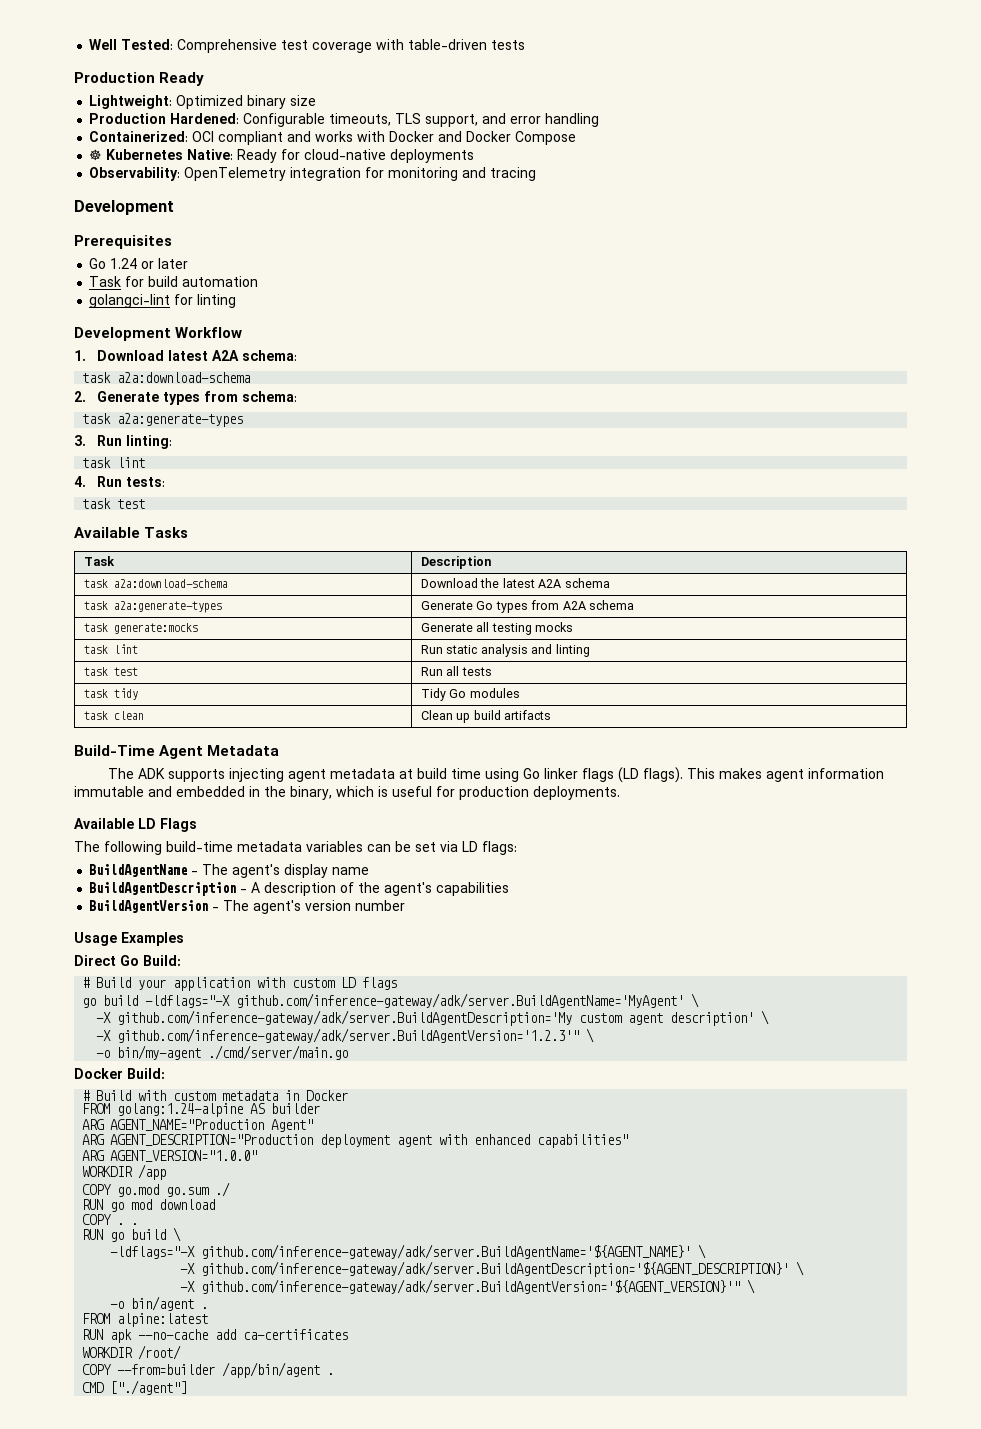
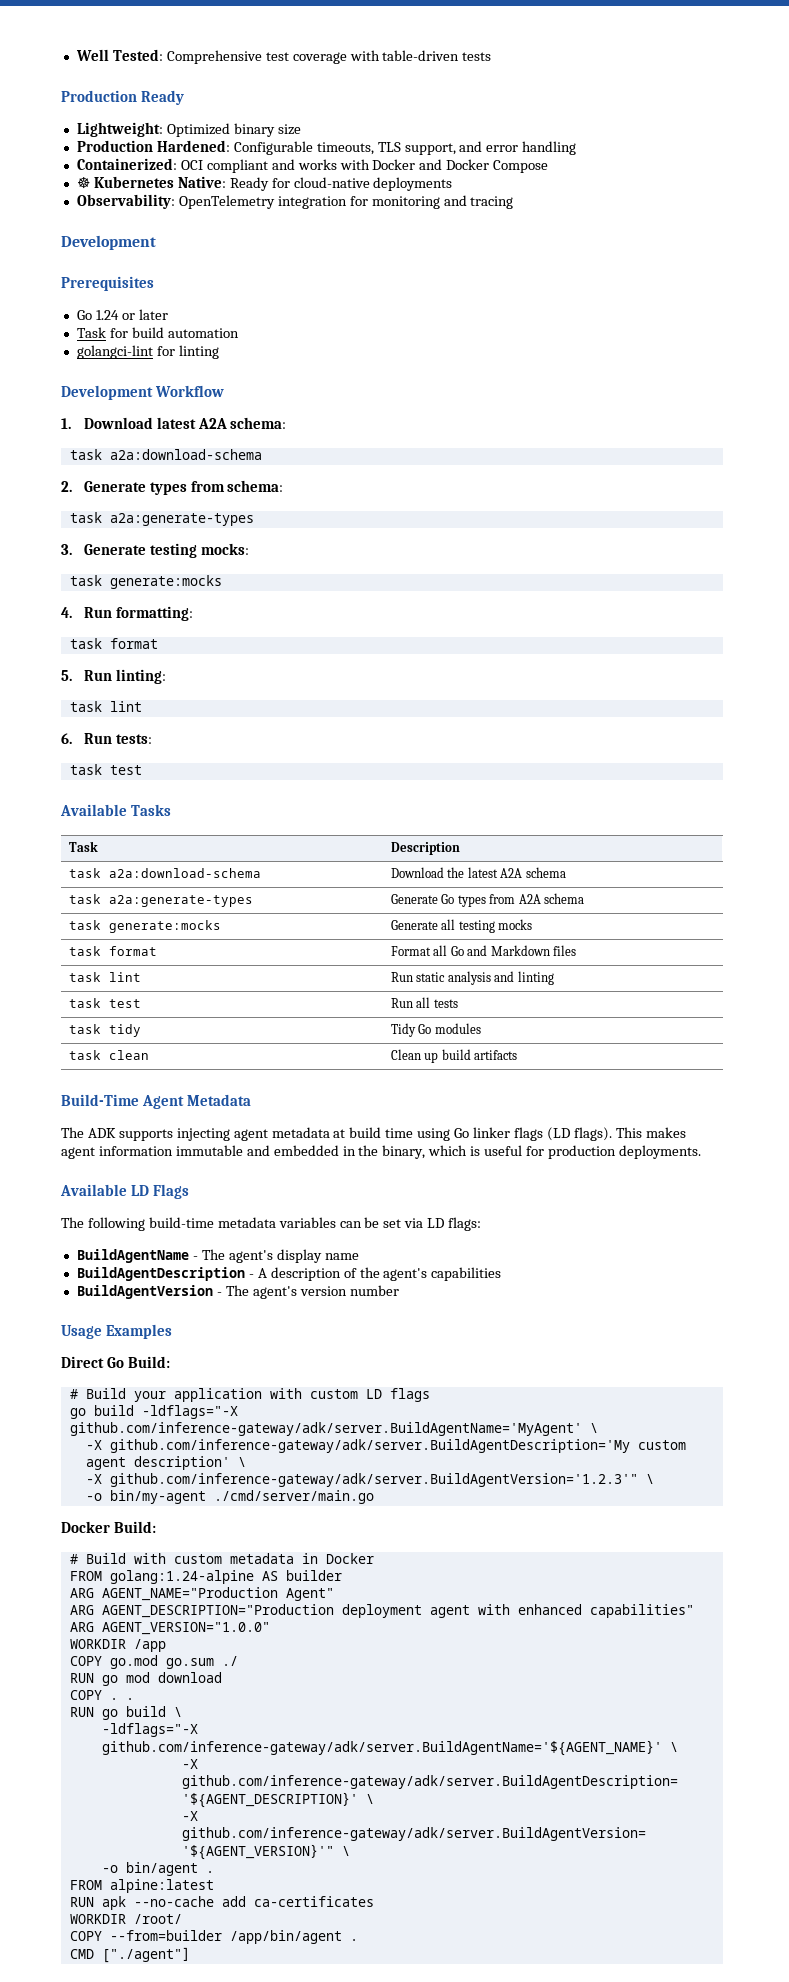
- 3. Run linting:
+ 3. Generate testing mocks:
+ task generate:mocks
+ 4. Run formatting:
+ task format
+ 5. Run linting:
- 4. Run tests:
+ 6. Run tests:
+ task format | Format all Go and Markdown files

